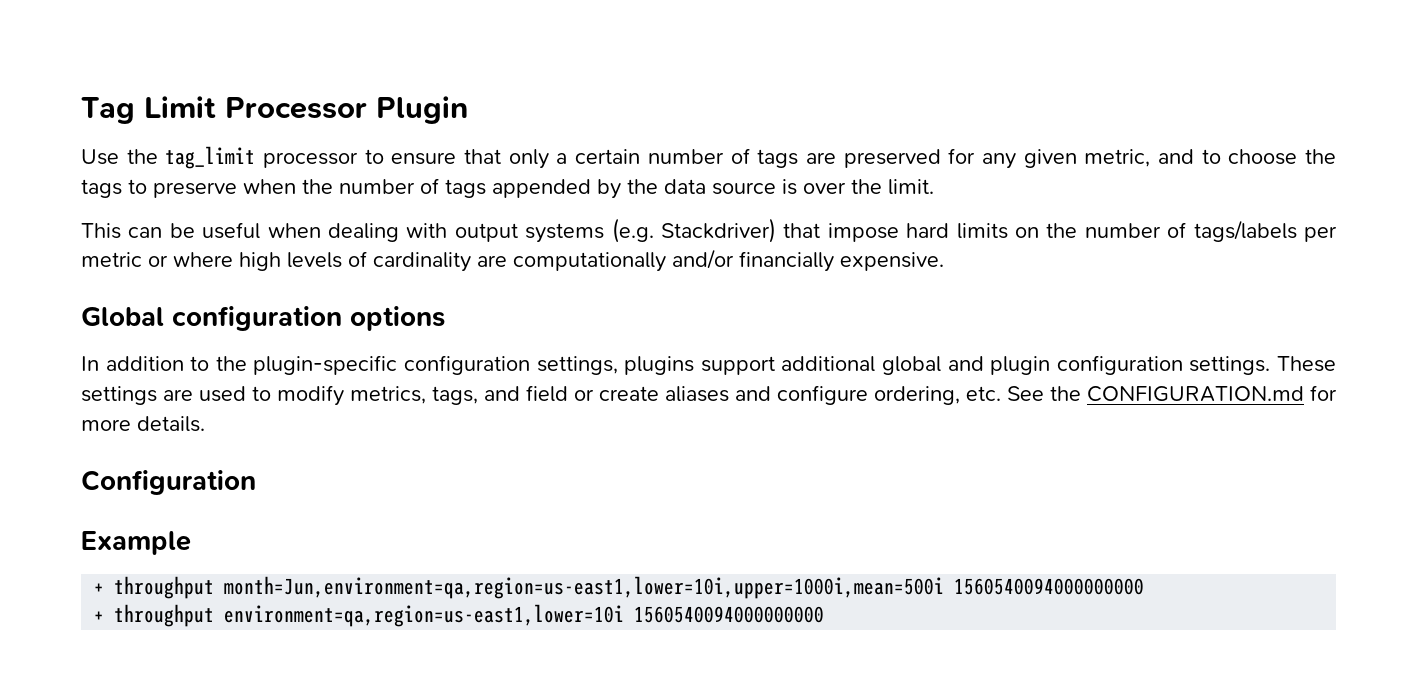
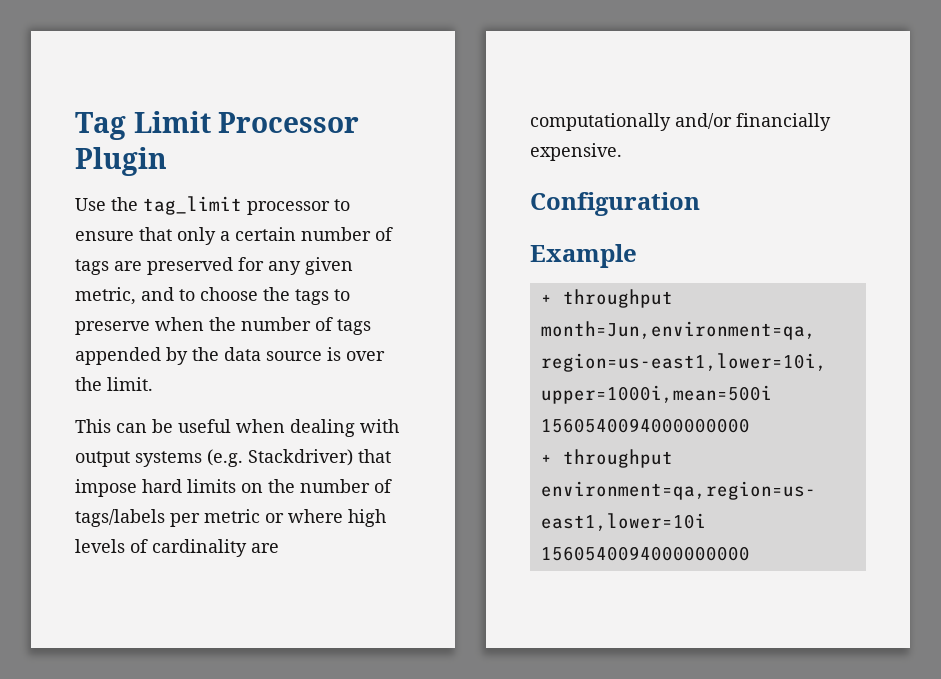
- Global configuration options
- In addition to the plugin-specific configuration settings, plugins support additional global and plugin configuration settings. These settings are used to modify metrics, tags, and field or create aliases and configure ordering, etc. See the CONFIGURATION.md for more details.

